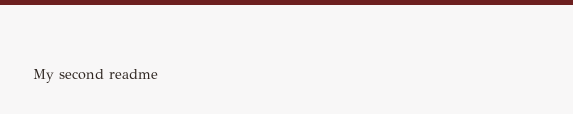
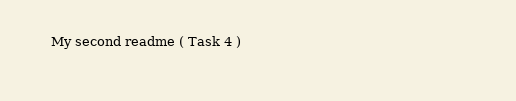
- My second readme
+ My second readme ( Task 4 )

